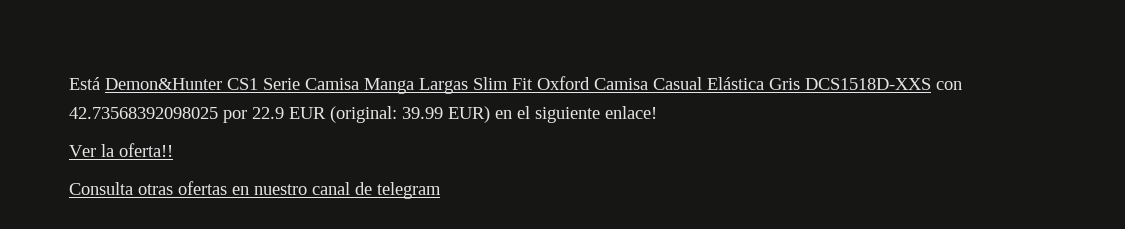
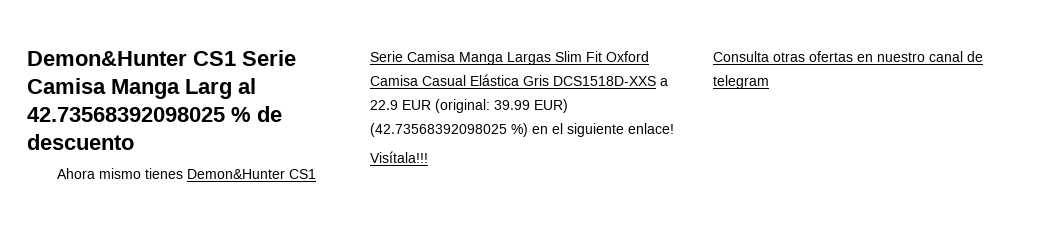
- Está Demon&Hunter CS1 Serie Camisa Manga Largas Slim Fit Oxford Camisa Casual Elástica Gris DCS1518D-XXS con 42.73568392098025 por 22.9 EUR (original: 39.99 EUR) en el siguiente enlace!
+ Demon&Hunter CS1 Serie Camisa Manga Larg al 42.73568392098025 % de descuento
+ Ahora mismo tienes Demon&Hunter CS1 Serie Camisa Manga Largas Slim Fit Oxford Camisa Casual Elástica Gris DCS1518D-XXS a 22.9 EUR (original: 39.99 EUR) (42.73568392098025 %) en el siguiente enlace!
- Ver la oferta!!
+ Visítala!!!

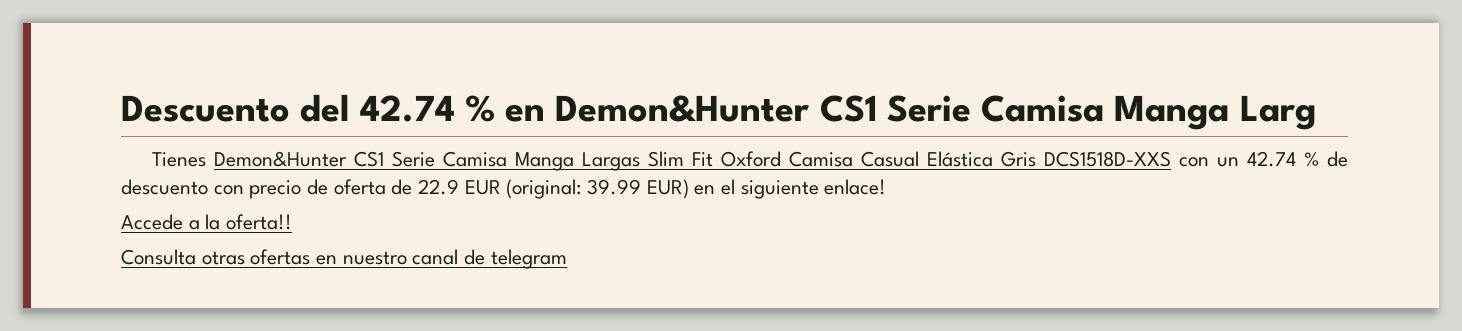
- Demon&Hunter CS1 Serie Camisa Manga Larg al 42.73568392098025 % de descuento
- Ahora mismo tienes Demon&Hunter CS1 Serie Camisa Manga Largas Slim Fit Oxford Camisa Casual Elástica Gris DCS1518D-XXS a 22.9 EUR (original: 39.99 EUR) (42.73568392098025 %) en el siguiente enlace!
+ Descuento del 42.74 % en Demon&Hunter CS1 Serie Camisa Manga Larg
+ Tienes Demon&Hunter CS1 Serie Camisa Manga Largas Slim Fit Oxford Camisa Casual Elástica Gris DCS1518D-XXS con un 42.74 % de descuento con precio de oferta de 22.9 EUR (original: 39.99 EUR) en el siguiente enlace!
- Visítala!!!
+ Accede a la oferta!!

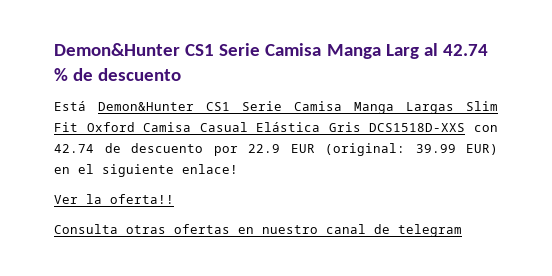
- Descuento del 42.74 % en Demon&Hunter CS1 Serie Camisa Manga Larg
- Tienes Demon&Hunter CS1 Serie Camisa Manga Largas Slim Fit Oxford Camisa Casual Elástica Gris DCS1518D-XXS con un 42.74 % de descuento con precio de oferta de 22.9 EUR (original: 39.99 EUR) en el siguiente enlace!
+ Demon&Hunter CS1 Serie Camisa Manga Larg al 42.74 % de descuento
+ Está Demon&Hunter CS1 Serie Camisa Manga Largas Slim Fit Oxford Camisa Casual Elástica Gris DCS1518D-XXS con 42.74 de descuento por 22.9 EUR (original: 39.99 EUR) en el siguiente enlace!
- Accede a la oferta!!
+ Ver la oferta!!

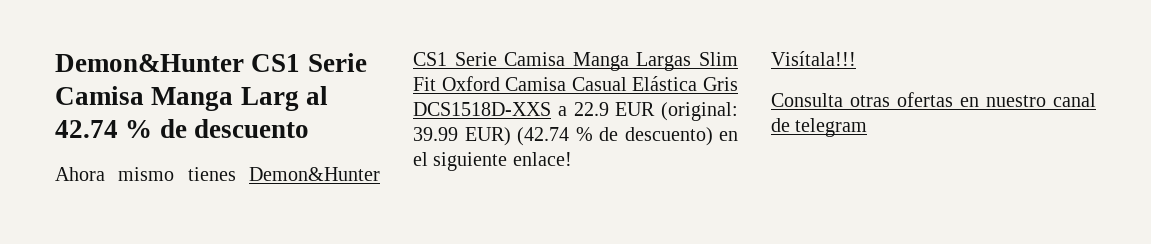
- Está Demon&Hunter CS1 Serie Camisa Manga Largas Slim Fit Oxford Camisa Casual Elástica Gris DCS1518D-XXS con 42.74 de descuento por 22.9 EUR (original: 39.99 EUR) en el siguiente enlace!
+ Ahora mismo tienes Demon&Hunter CS1 Serie Camisa Manga Largas Slim Fit Oxford Camisa Casual Elástica Gris DCS1518D-XXS a 22.9 EUR (original: 39.99 EUR) (42.74 % de descuento) en el siguiente enlace!
- Ver la oferta!!
+ Visítala!!!

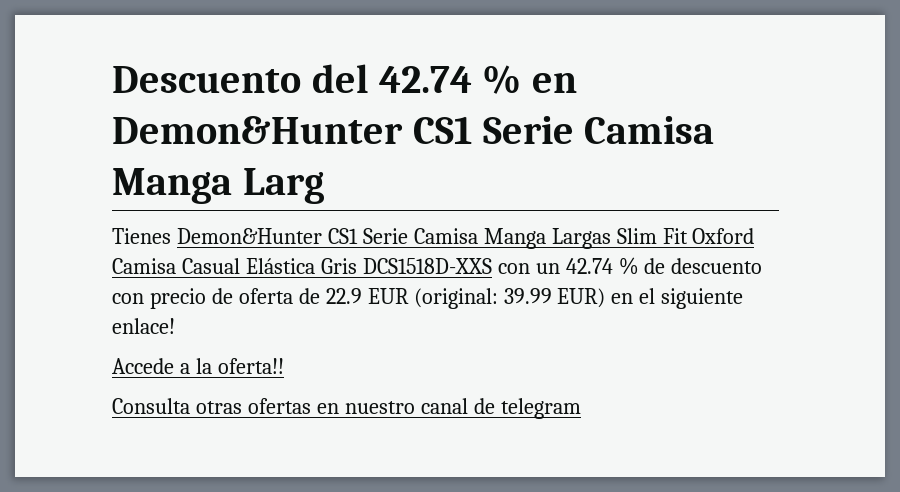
- Demon&Hunter CS1 Serie Camisa Manga Larg al 42.74 % de descuento
- Ahora mismo tienes Demon&Hunter CS1 Serie Camisa Manga Largas Slim Fit Oxford Camisa Casual Elástica Gris DCS1518D-XXS a 22.9 EUR (original: 39.99 EUR) (42.74 % de descuento) en el siguiente enlace!
+ Descuento del 42.74 % en Demon&Hunter CS1 Serie Camisa Manga Larg
+ Tienes Demon&Hunter CS1 Serie Camisa Manga Largas Slim Fit Oxford Camisa Casual Elástica Gris DCS1518D-XXS con un 42.74 % de descuento con precio de oferta de 22.9 EUR (original: 39.99 EUR) en el siguiente enlace!
- Visítala!!!
+ Accede a la oferta!!

